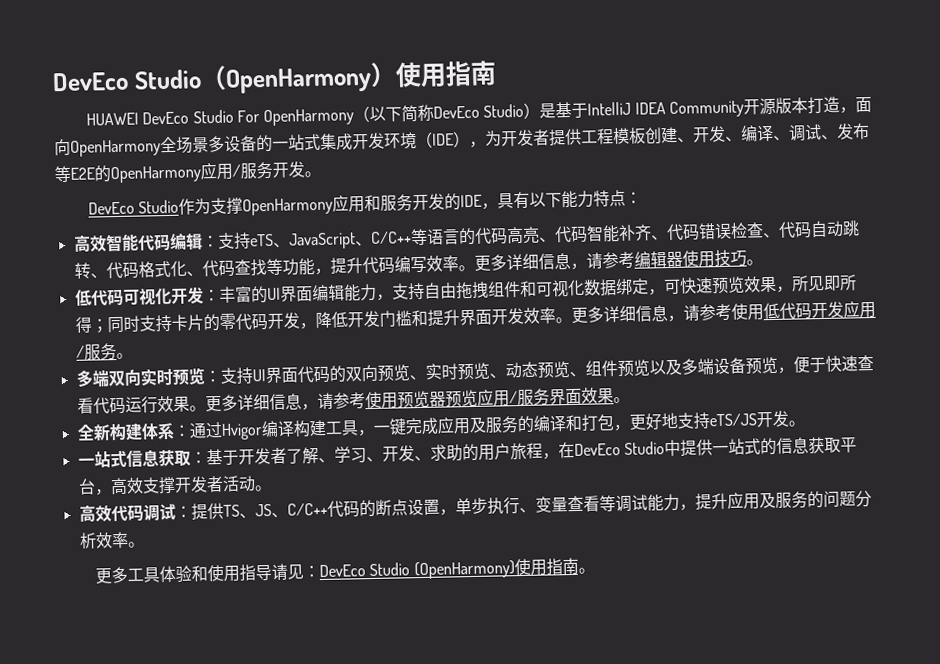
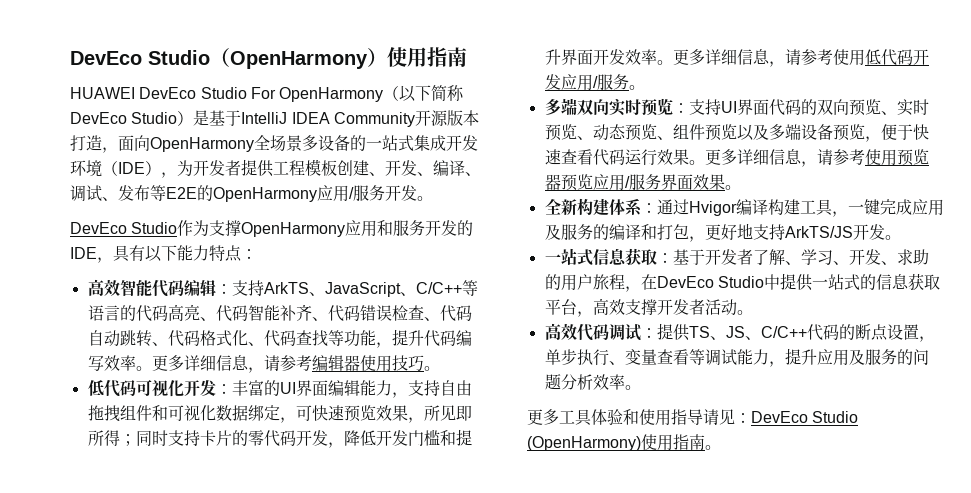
- 高效智能代码编辑：支持eTS、JavaScript、C/C++等语言的代码高亮、代码智能补齐、代码错误检查、代码自动跳转、代码格式化、代码查找等功能，提升代码编写效率。
+ 高效智能代码编辑：支持ArkTS、JavaScript、C/C++等语言的代码高亮、代码智能补齐、代码错误检查、代码自动跳转、代码格式化、代码查找等功能，提升代码编写效率。
- 全新构建体系：通过Hvigor编译构建工具，一键完成应用及服务的编译和打包，更好地支持eTS/JS开发。
+ 全新构建体系：通过Hvigor编译构建工具，一键完成应用及服务的编译和打包，更好地支持ArkTS/JS开发。

